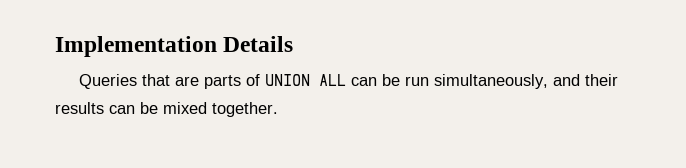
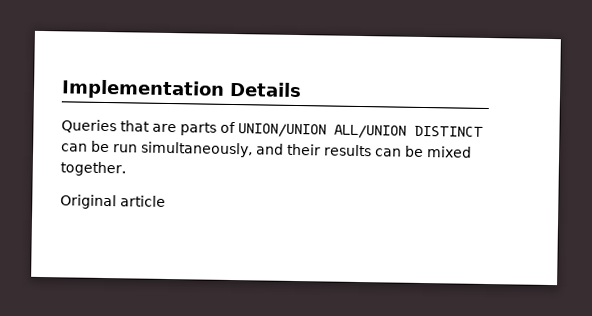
- Queries that are parts of UNION ALL can be run simultaneously, and their results can be mixed together.
+ Queries that are parts of UNION/UNION ALL/UNION DISTINCT can be run simultaneously, and their results can be mixed together.
+ Original article

